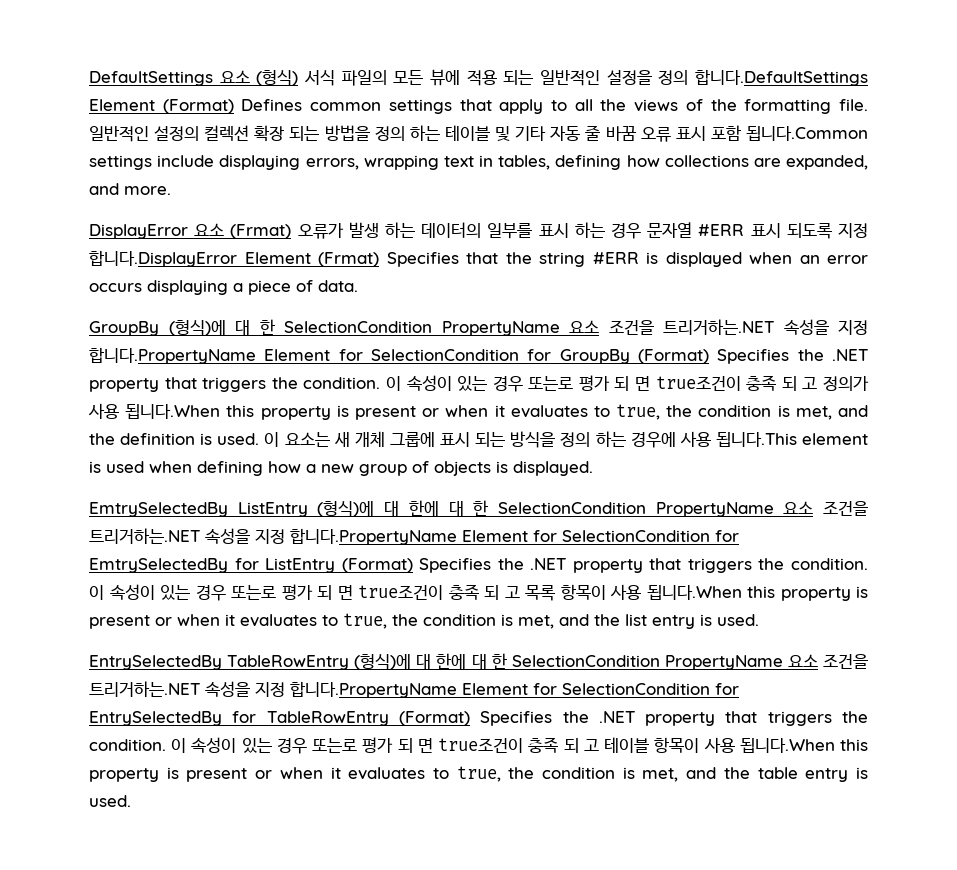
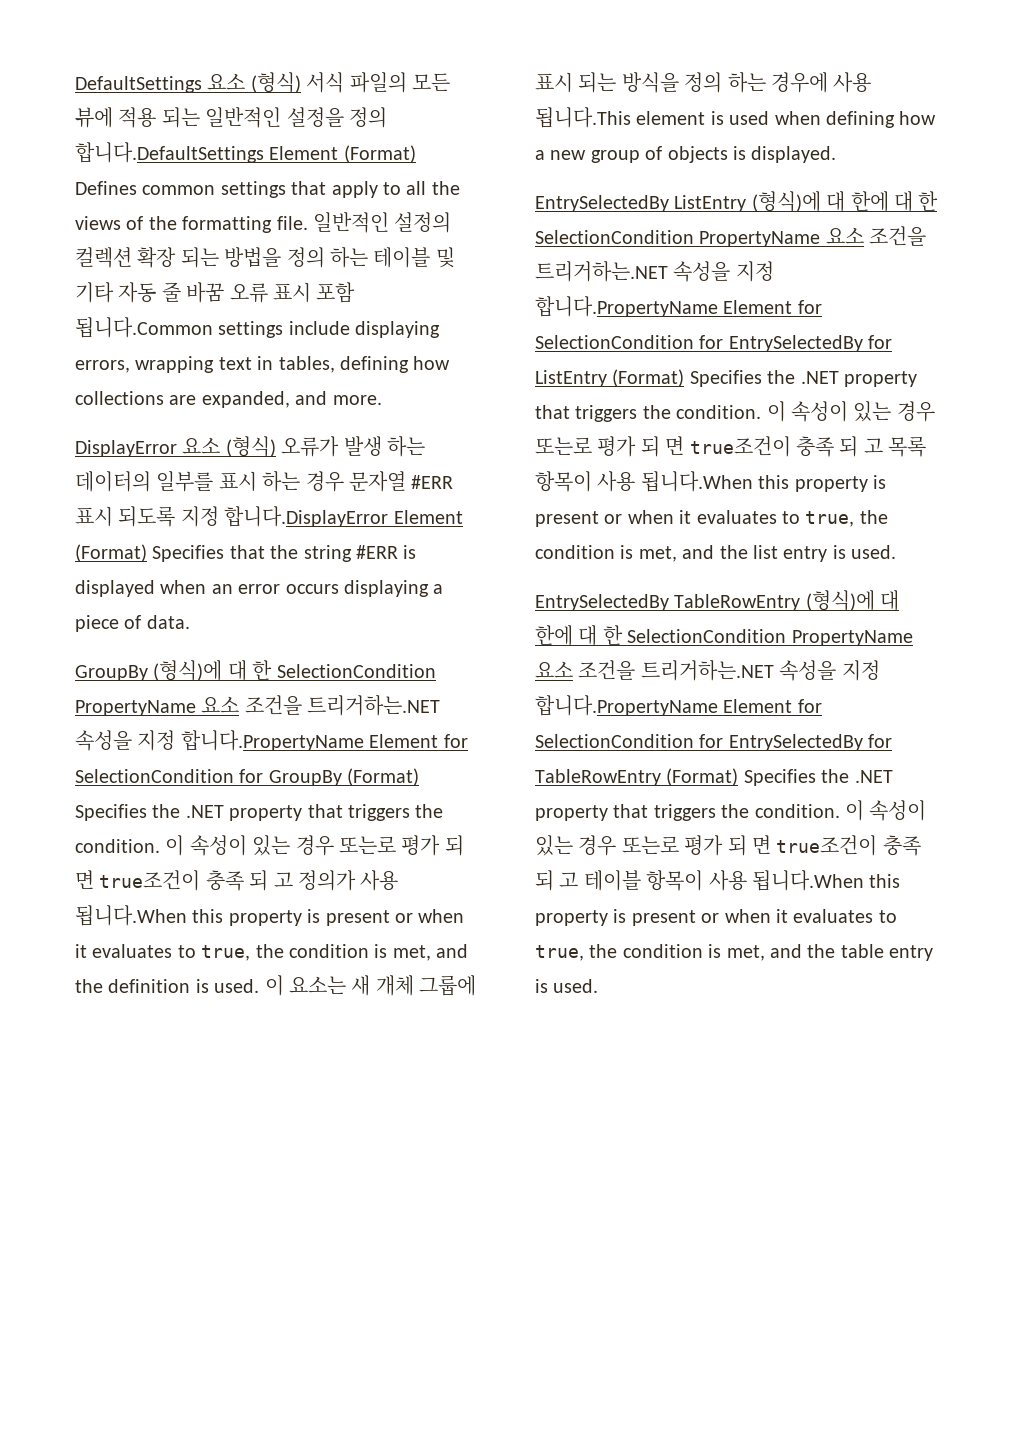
- DisplayError 요소 (Frmat) 오류가 발생 하는 데이터의 일부를 표시 하는 경우 문자열 #ERR 표시 되도록 지정 합니다.DisplayError Element (Frmat) Specifies that the string #ERR is displayed when an error occurs displaying a piece of data.
+ DisplayError 요소 (형식) 오류가 발생 하는 데이터의 일부를 표시 하는 경우 문자열 #ERR 표시 되도록 지정 합니다.DisplayError Element (Format) Specifies that the string #ERR is displayed when an error occurs displaying a piece of data.
- EmtrySelectedBy ListEntry (형식)에 대 한에 대 한 SelectionCondition PropertyName 요소 조건을 트리거하는.NET 속성을 지정 합니다.PropertyName Element for SelectionCondition for EmtrySelectedBy for ListEntry (Format) Specifies the .NET property that triggers the condition.
+ EntrySelectedBy ListEntry (형식)에 대 한에 대 한 SelectionCondition PropertyName 요소 조건을 트리거하는.NET 속성을 지정 합니다.PropertyName Element for SelectionCondition for EntrySelectedBy for ListEntry (Format) Specifies the .NET property that triggers the condition.

